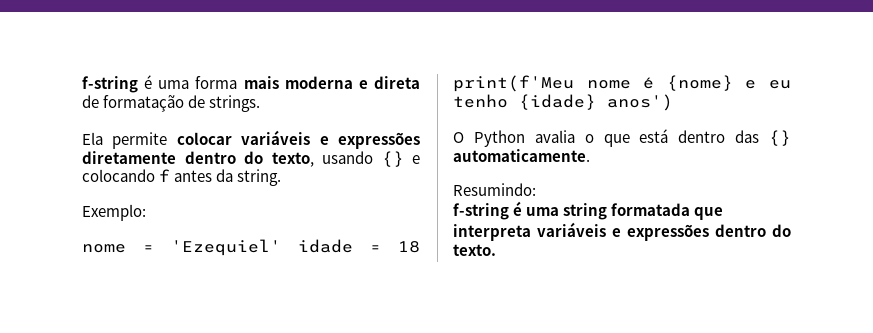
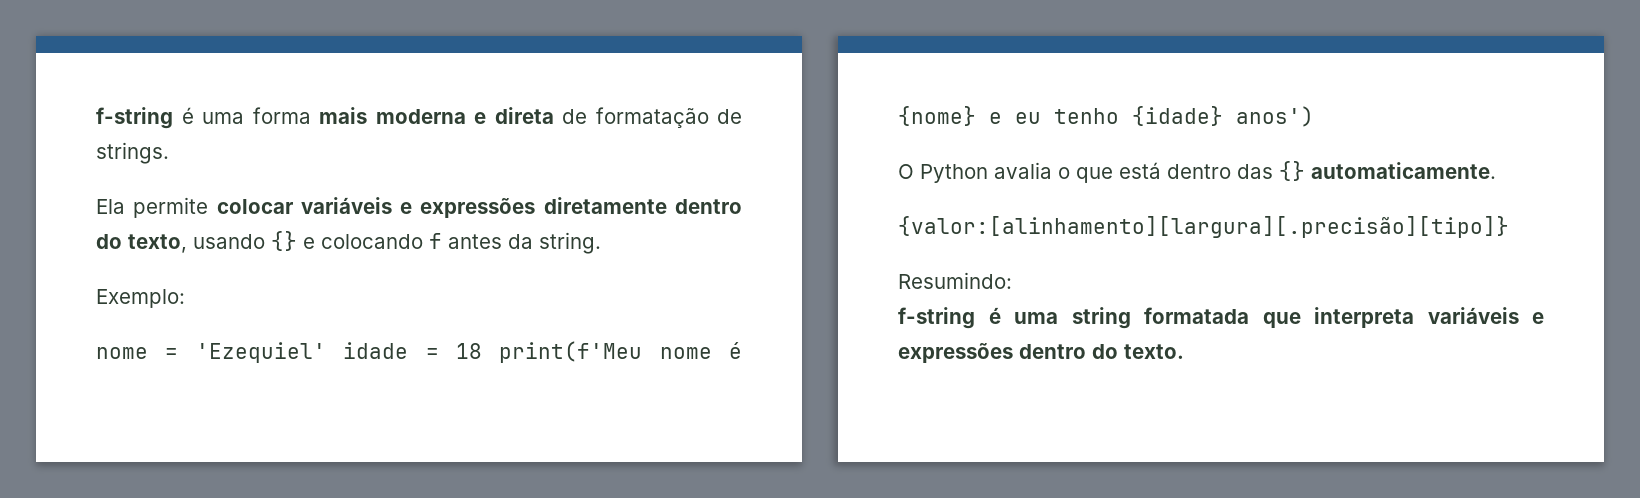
+ {valor:[alinhamento][largura][.precisão][tipo]}

